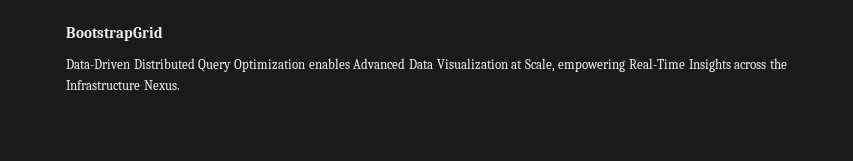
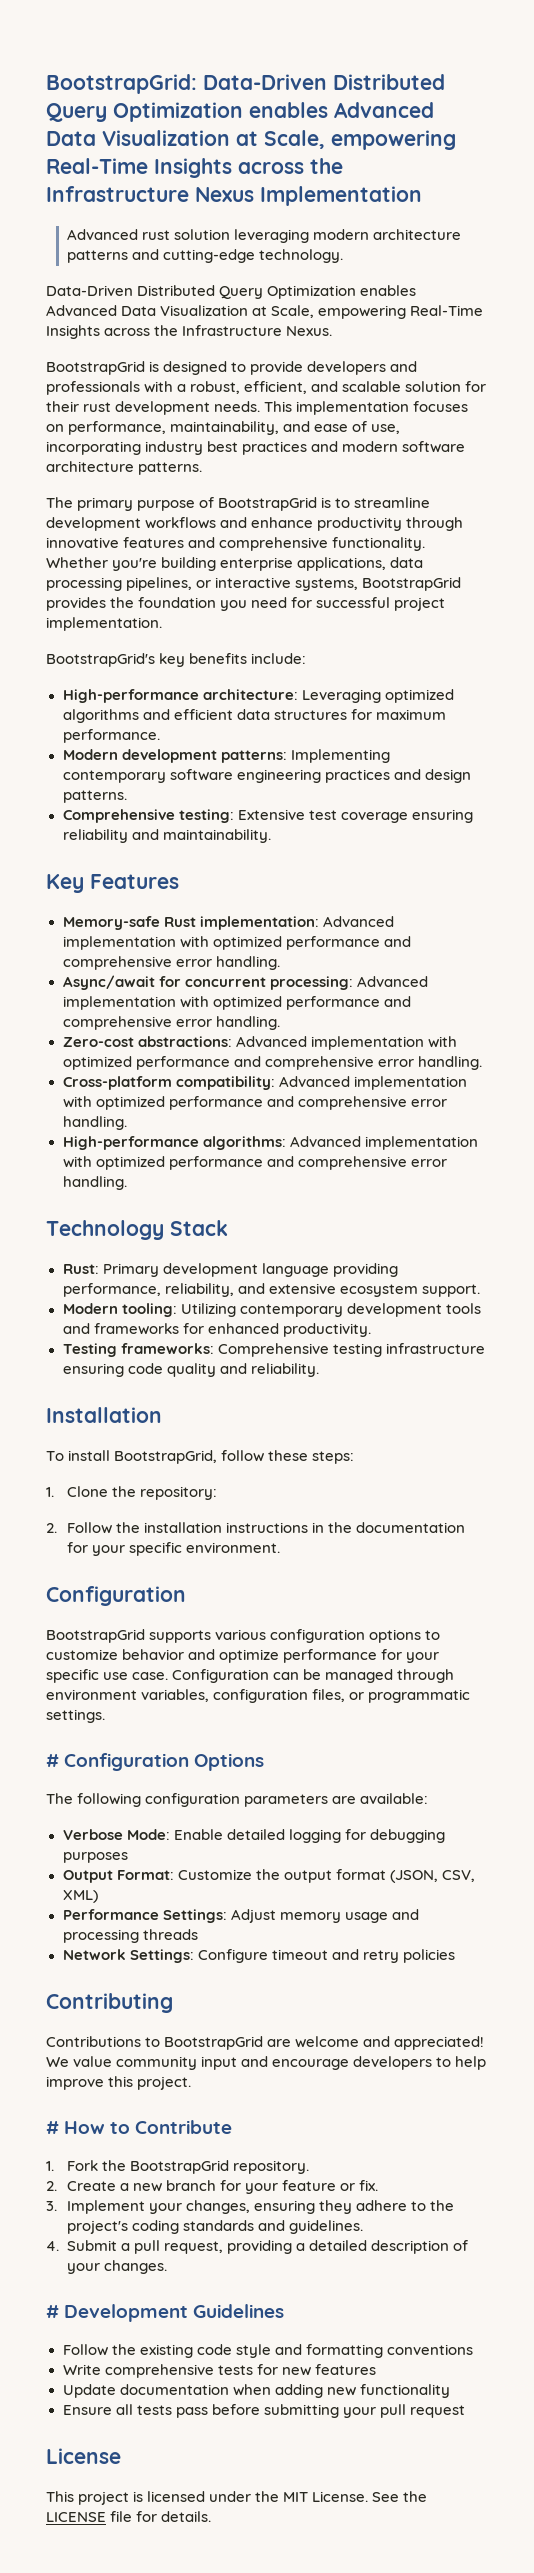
- BootstrapGrid
+ BootstrapGrid: Data-Driven Distributed Query Optimization enables Advanced Data Visualization at Scale, empowering Real-Time Insights across the Infrastructure Nexus Implementation
+ Advanced rust solution leveraging modern architecture patterns and cutting-edge technology.
+ BootstrapGrid is designed to provide developers and professionals with a robust, efficient, and scalable solution for their rust development needs. This implementation focuses on performance, maintainability, and ease of use, incorporating industry best practices and modern software architecture patterns.
+ The primary purpose of BootstrapGrid is to streamline development workflows and enhance productivity through innovative features and comprehensive functionality. Whether you're building enterprise applications, data processing pipelines, or interactive systems, BootstrapGrid provides the foundation you need for successful project implementation.
+ BootstrapGrid's key benefits include:
+ High-performance architecture: Leveraging optimized algorithms and efficient data structures for maximum performance.
+ Modern development patterns: Implementing contemporary software engineering practices and design patterns.
+ Comprehensive testing: Extensive test coverage ensuring reliability and maintainability.
+ Key Features
+ Memory-safe Rust implementation: Advanced implementation with optimized performance and comprehensive error handling.
+ Async/await for concurrent processing: Advanced implementation with optimized performance and comprehensive error handling.
+ Zero-cost abstractions: Advanced implementation with optimized performance and comprehensive error handling.
+ Cross-platform compatibility: Advanced implementation with optimized performance and comprehensive error handling.
+ High-performance algorithms: Advanced implementation with optimized performance and comprehensive error handling.
+ Technology Stack
+ Rust: Primary development language providing performance, reliability, and extensive ecosystem support.
+ Modern tooling: Utilizing contemporary development tools and frameworks for enhanced productivity.
+ Testing frameworks: Comprehensive testing infrastructure ensuring code quality and reliability.
+ Installation
+ To install BootstrapGrid, follow these steps:
+ 1. Clone the repository:
+ 2. Follow the installation instructions in the documentation for your specific environment.
+ Configuration
+ BootstrapGrid supports various configuration options to customize behavior and optimize performance for your specific use case. Configuration can be managed through environment variables, configuration files, or programmatic settings.
+ # Configuration Options
+ The following configuration parameters are available:
+ Verbose Mode: Enable detailed logging for debugging purposes
+ Output Format: Customize the output format (JSON, CSV, XML)
+ Performance Settings: Adjust memory usage and processing threads
+ Network Settings: Configure timeout and retry policies
+ Contributing
+ Contributions to BootstrapGrid are welcome and appreciated! We value community input and encourage developers to help improve this project.
+ # How to Contribute
+ 1. Fork the BootstrapGrid repository.
+ 2. Create a new branch for your feature or fix.
+ 3. Implement your changes, ensuring they adhere to the project's coding standards and guidelines.
+ 4. Submit a pull request, providing a detailed description of your changes.
+ # Development Guidelines
+ Follow the existing code style and formatting conventions
+ Write comprehensive tests for new features
+ Update documentation when adding new functionality
+ Ensure all tests pass before submitting your pull request
+ License
+ This project is licensed under the MIT License. See the LICENSE file for details.

